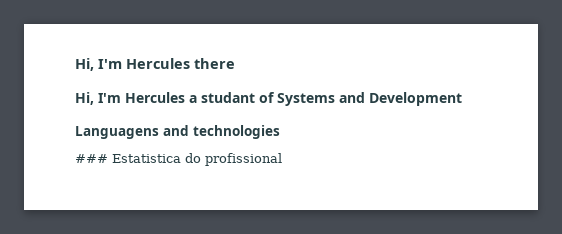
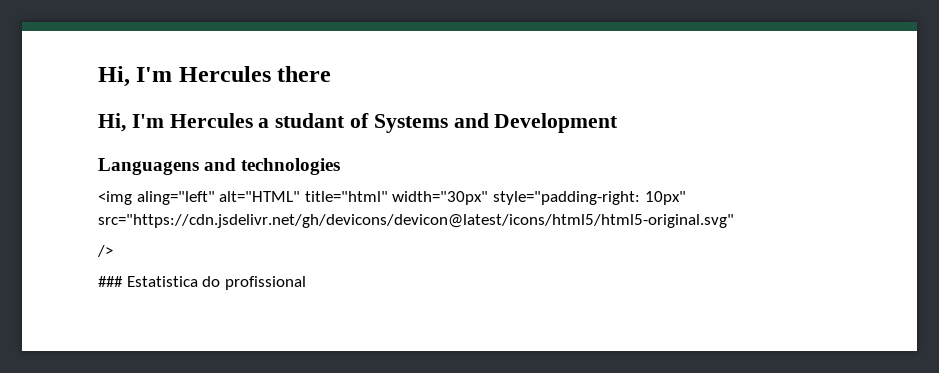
+ <img aling="left" alt="HTML" title="html" width="30px" style="padding-right: 10px" src="https://cdn.jsdelivr.net/gh/devicons/devicon@latest/icons/html5/html5-original.svg"
+ />

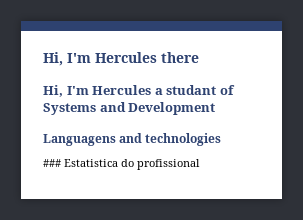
- <img aling="left" alt="HTML" title="html" width="30px" style="padding-right: 10px" src="https://cdn.jsdelivr.net/gh/devicons/devicon@latest/icons/html5/html5-original.svg"
- />

